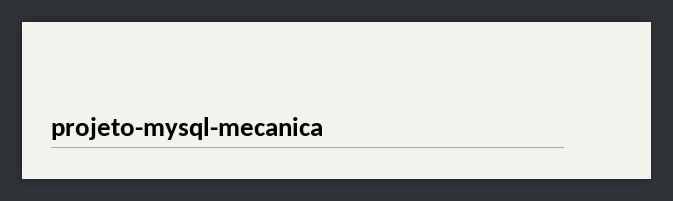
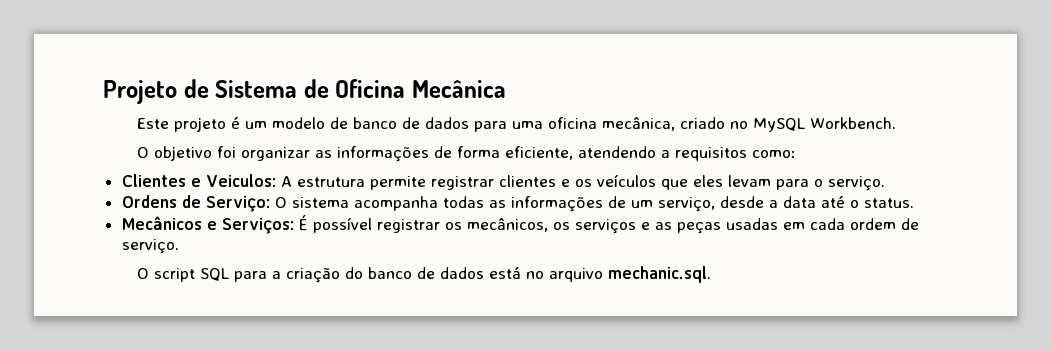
- projeto-mysql-mecanica
+ Projeto de Sistema de Oficina Mecânica
+ Este projeto é um modelo de banco de dados para uma oficina mecânica, criado no MySQL Workbench.
+ O objetivo foi organizar as informações de forma eficiente, atendendo a requisitos como:
+ Clientes e Veiculos: A estrutura permite registrar clientes e os veículos que eles levam para o serviço.
+ Ordens de Serviço: O sistema acompanha todas as informações de um serviço, desde a data até o status.
+ Mecânicos e Serviços: É possível registrar os mecânicos, os serviços e as peças usadas em cada ordem de serviço.
+ O script SQL para a criação do banco de dados está no arquivo mechanic.sql.

